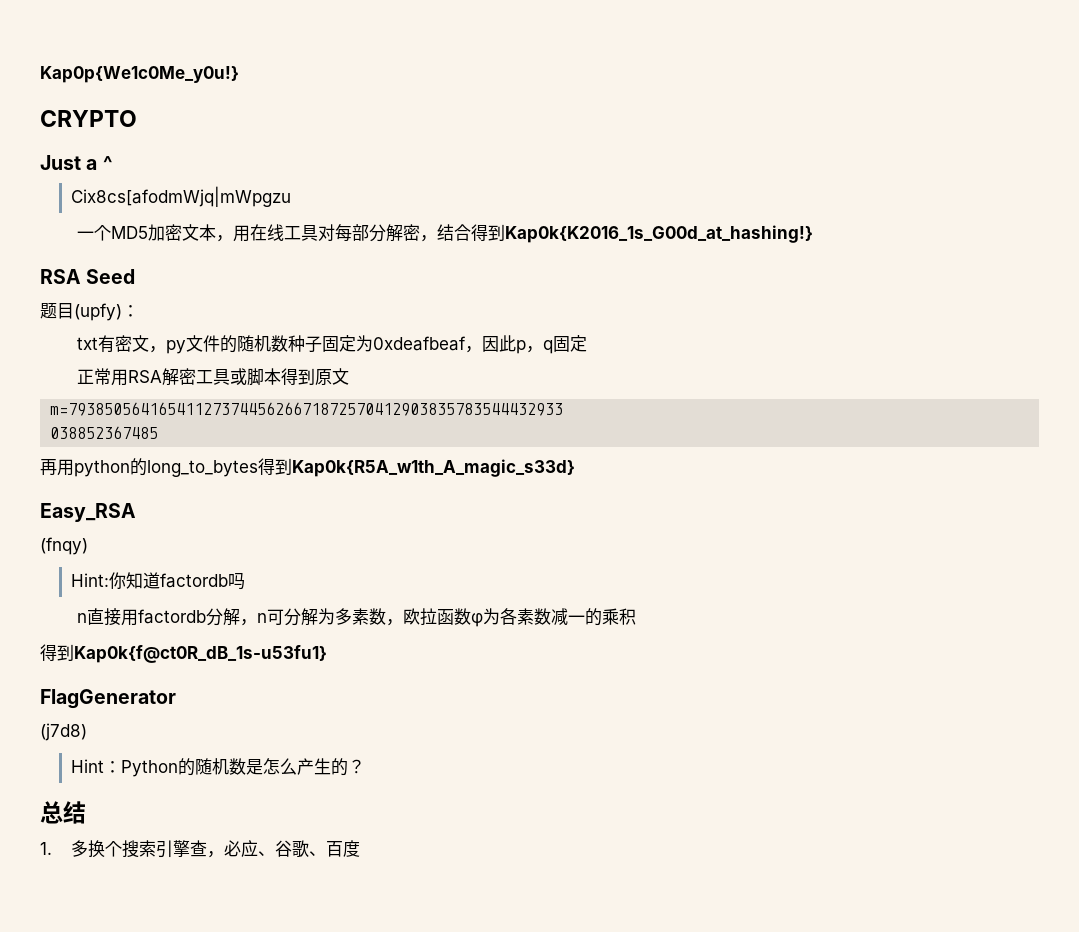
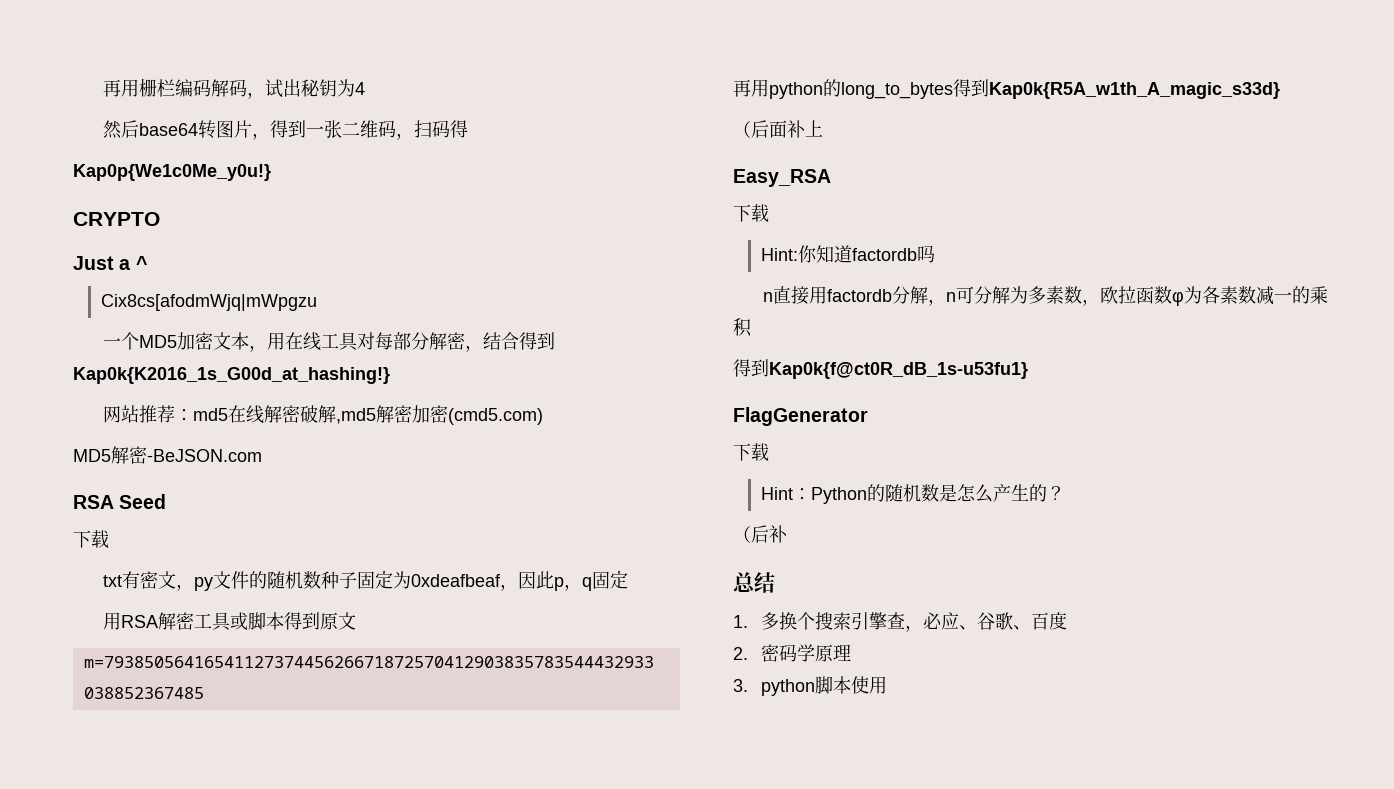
+ 再用栅栏编码解码，试出秘钥为4
+ 然后base64转图片，得到一张二维码，扫码得
+ 网站推荐：md5在线解密破解,md5解密加密(cmd5.com)
+ MD5解密-BeJSON.com
  RSA Seed
- 题目(upfy)：
+ 下载
- 正常用RSA解密工具或脚本得到原文
+ 用RSA解密工具或脚本得到原文
+ （后面补上
  Easy_RSA
- (fnqy)
+ 下载
  FlagGenerator
- (j7d8)
+ 下载
+ （后补
+ 2.密码学原理
+ 3. python脚本使用

